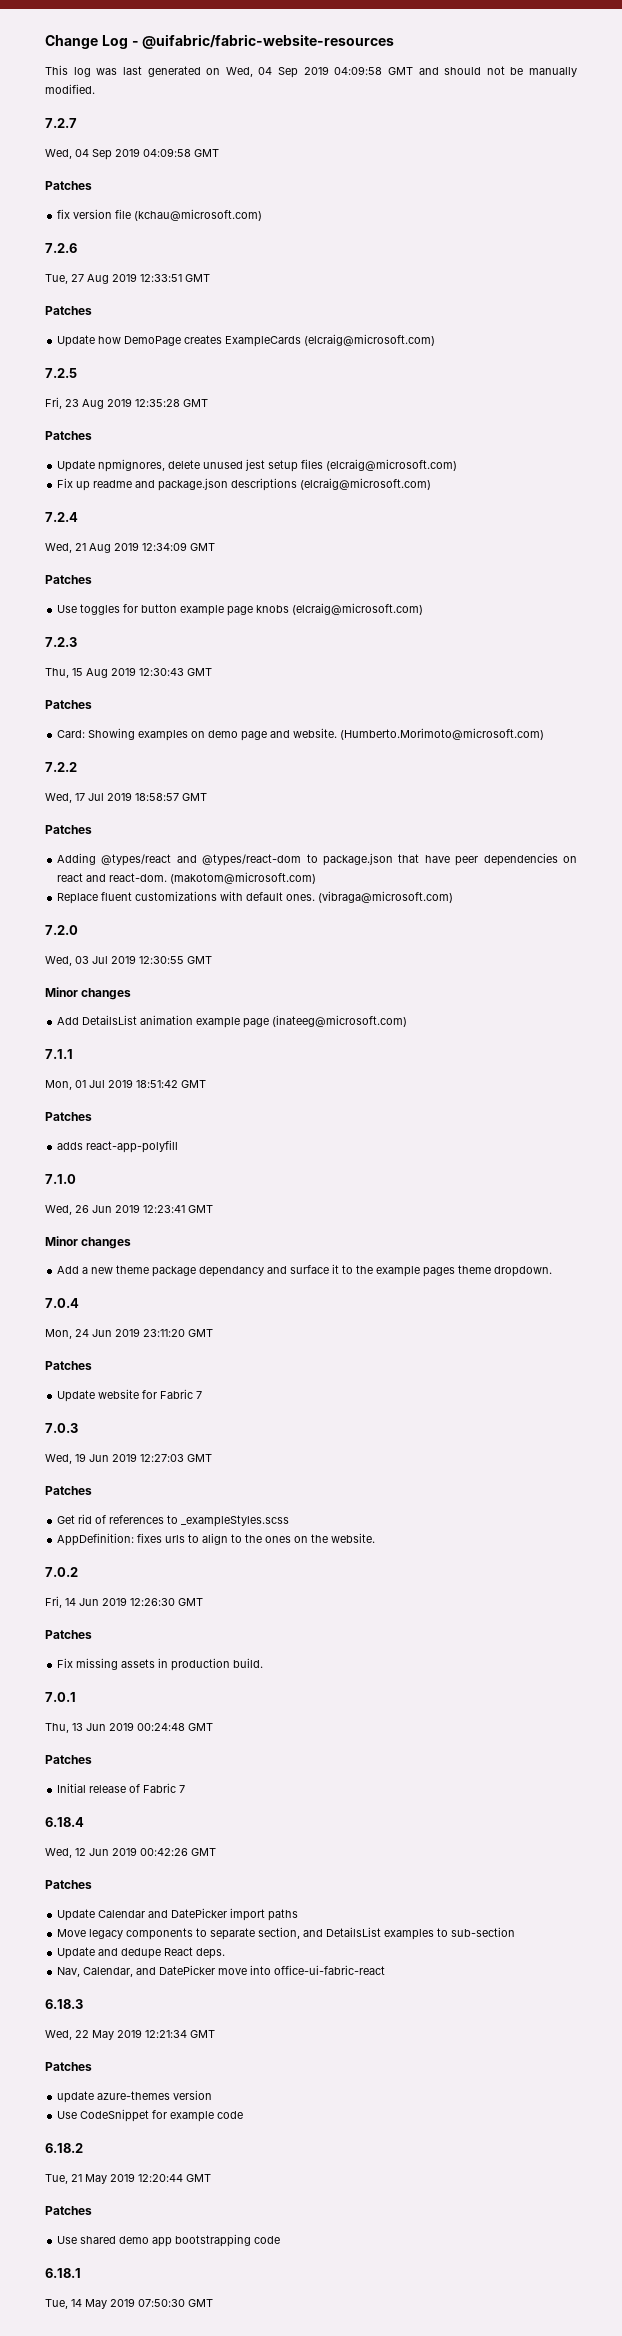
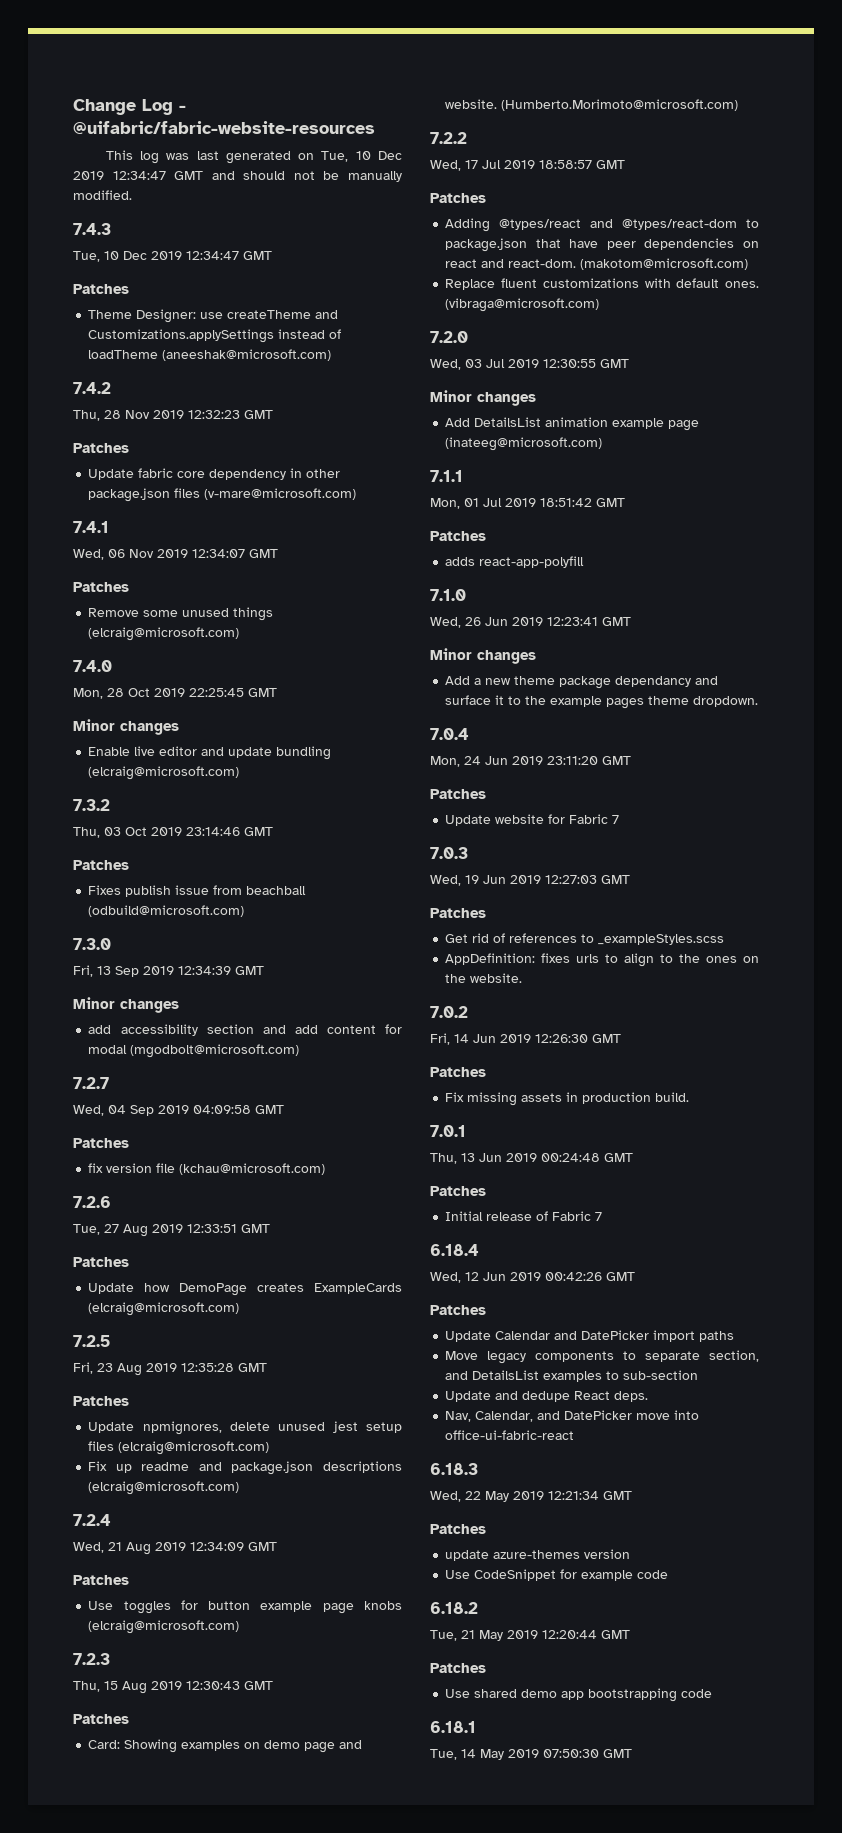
- This log was last generated on Wed, 04 Sep 2019 04:09:58 GMT and should not be manually modified.
+ This log was last generated on Tue, 10 Dec 2019 12:34:47 GMT and should not be manually modified.
+ 7.4.3
+ Tue, 10 Dec 2019 12:34:47 GMT
+ Patches
+ Theme Designer: use createTheme and Customizations.applySettings instead of loadTheme (aneeshak@microsoft.com)
+ 7.4.2
+ Thu, 28 Nov 2019 12:32:23 GMT
+ Patches
+ Update fabric core dependency in other package.json files (v-mare@microsoft.com)
+ 7.4.1
+ Wed, 06 Nov 2019 12:34:07 GMT
+ Patches
+ Remove some unused things (elcraig@microsoft.com)
+ 7.4.0
+ Mon, 28 Oct 2019 22:25:45 GMT
+ Minor changes
+ Enable live editor and update bundling (elcraig@microsoft.com)
+ 7.3.2
+ Thu, 03 Oct 2019 23:14:46 GMT
+ Patches
+ Fixes publish issue from beachball (odbuild@microsoft.com)
+ 7.3.0
+ Fri, 13 Sep 2019 12:34:39 GMT
+ Minor changes
+ add accessibility section and add content for modal (mgodbolt@microsoft.com)

